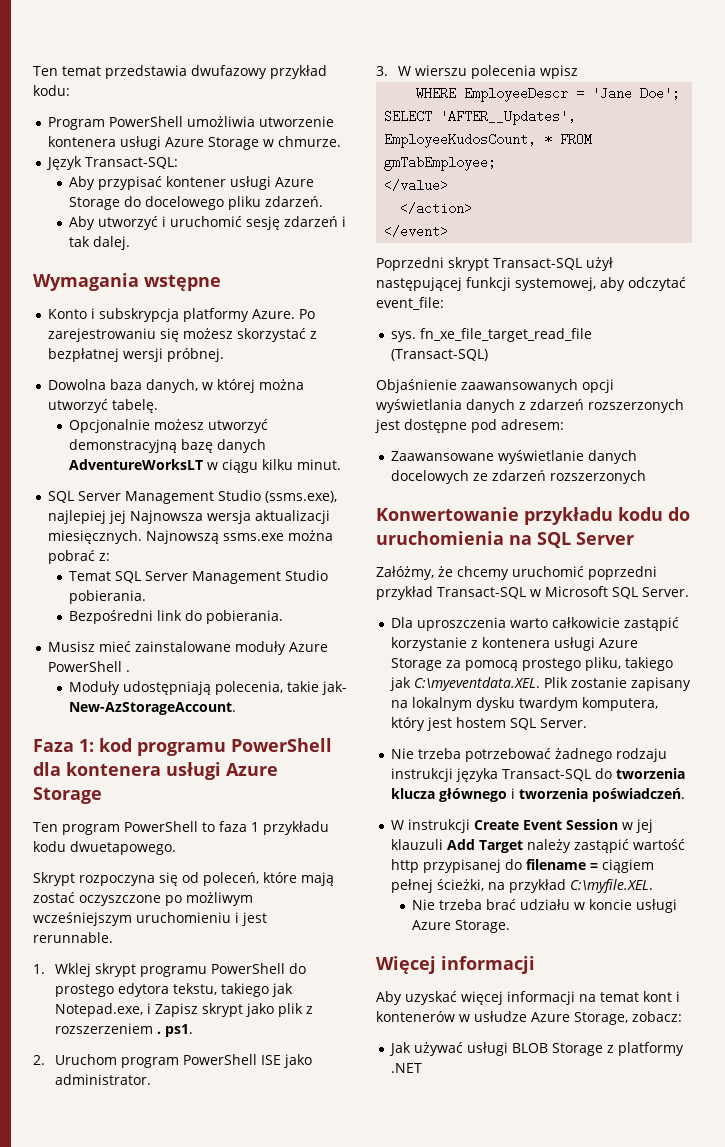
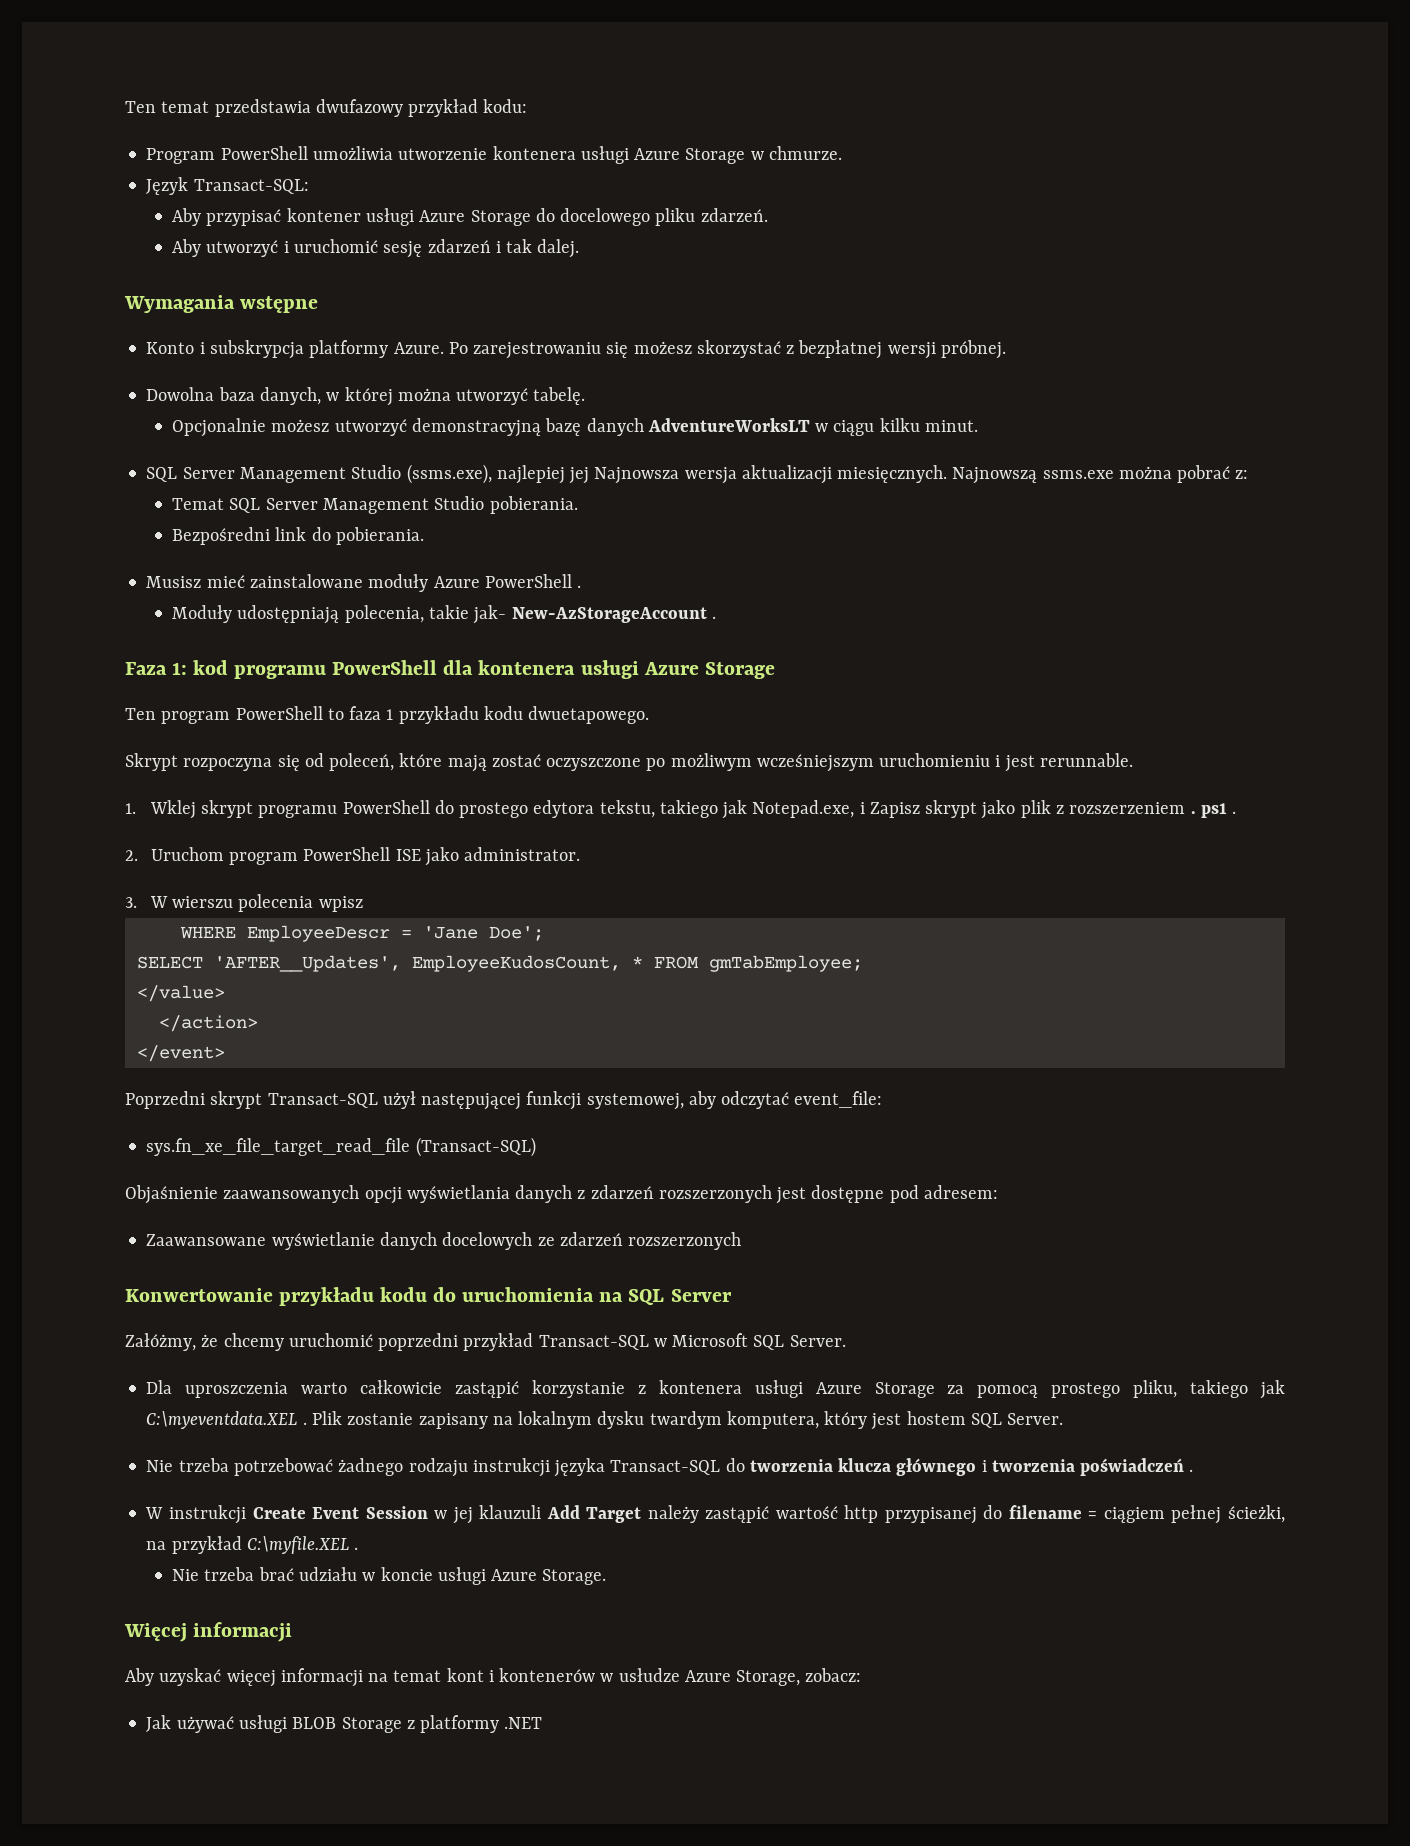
- Moduły udostępniają polecenia, takie jak- New-AzStorageAccount.
+ Moduły udostępniają polecenia, takie jak- New-AzStorageAccount .
- 1. Wklej skrypt programu PowerShell do prostego edytora tekstu, takiego jak Notepad.exe, i Zapisz skrypt jako plik z rozszerzeniem . ps1.
+ 1. Wklej skrypt programu PowerShell do prostego edytora tekstu, takiego jak Notepad.exe, i Zapisz skrypt jako plik z rozszerzeniem . ps1 .
- sys. fn_xe_file_target_read_file (Transact-SQL)
+ sys.fn_xe_file_target_read_file (Transact-SQL)
- Dla uproszczenia warto całkowicie zastąpić korzystanie z kontenera usługi Azure Storage za pomocą prostego pliku, takiego jak C:\myeventdata.XEL. Plik zostanie zapisany na lokalnym dysku twardym komputera, który jest hostem SQL Server.
+ Dla uproszczenia warto całkowicie zastąpić korzystanie z kontenera usługi Azure Storage za pomocą prostego pliku, takiego jak C:\myeventdata.XEL . Plik zostanie zapisany na lokalnym dysku twardym komputera, który jest hostem SQL Server.
- Nie trzeba potrzebować żadnego rodzaju instrukcji języka Transact-SQL do tworzenia klucza głównego i tworzenia poświadczeń.
+ Nie trzeba potrzebować żadnego rodzaju instrukcji języka Transact-SQL do tworzenia klucza głównego i tworzenia poświadczeń .
- W instrukcji Create Event Session w jej klauzuli Add Target należy zastąpić wartość http przypisanej do filename = ciągiem pełnej ścieżki, na przykład C:\myfile.XEL.
+ W instrukcji Create Event Session w jej klauzuli Add Target należy zastąpić wartość http przypisanej do filename = ciągiem pełnej ścieżki, na przykład C:\myfile.XEL .

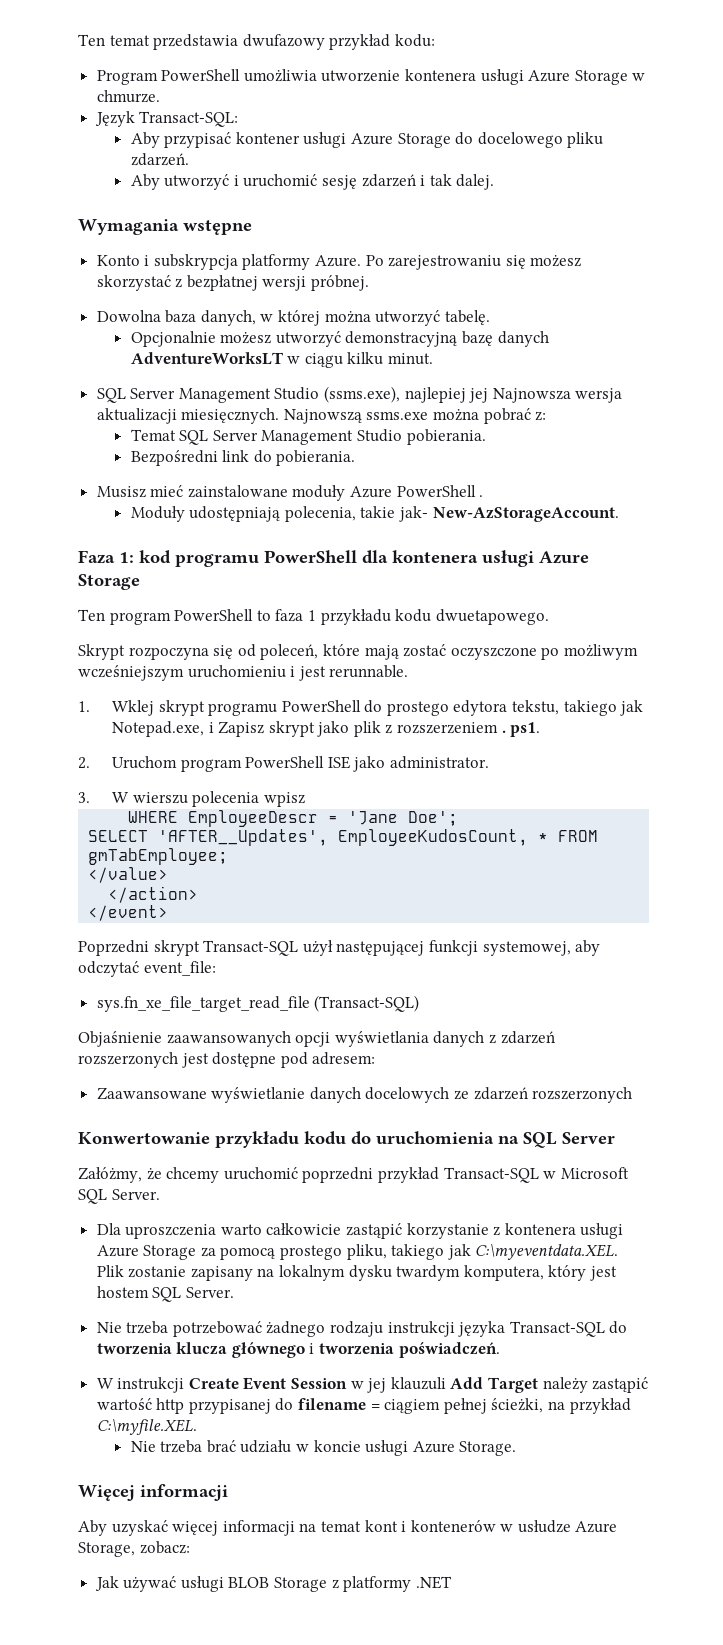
- Moduły udostępniają polecenia, takie jak- New-AzStorageAccount .
+ Moduły udostępniają polecenia, takie jak- New-AzStorageAccount.
- 1. Wklej skrypt programu PowerShell do prostego edytora tekstu, takiego jak Notepad.exe, i Zapisz skrypt jako plik z rozszerzeniem . ps1 .
+ 1. Wklej skrypt programu PowerShell do prostego edytora tekstu, takiego jak Notepad.exe, i Zapisz skrypt jako plik z rozszerzeniem . ps1.
- Dla uproszczenia warto całkowicie zastąpić korzystanie z kontenera usługi Azure Storage za pomocą prostego pliku, takiego jak C:\myeventdata.XEL . Plik zostanie zapisany na lokalnym dysku twardym komputera, który jest hostem SQL Server.
+ Dla uproszczenia warto całkowicie zastąpić korzystanie z kontenera usługi Azure Storage za pomocą prostego pliku, takiego jak C:\myeventdata.XEL. Plik zostanie zapisany na lokalnym dysku twardym komputera, który jest hostem SQL Server.
- Nie trzeba potrzebować żadnego rodzaju instrukcji języka Transact-SQL do tworzenia klucza głównego i tworzenia poświadczeń .
+ Nie trzeba potrzebować żadnego rodzaju instrukcji języka Transact-SQL do tworzenia klucza głównego i tworzenia poświadczeń.
- W instrukcji Create Event Session w jej klauzuli Add Target należy zastąpić wartość http przypisanej do filename = ciągiem pełnej ścieżki, na przykład C:\myfile.XEL .
+ W instrukcji Create Event Session w jej klauzuli Add Target należy zastąpić wartość http przypisanej do filename = ciągiem pełnej ścieżki, na przykład C:\myfile.XEL.

